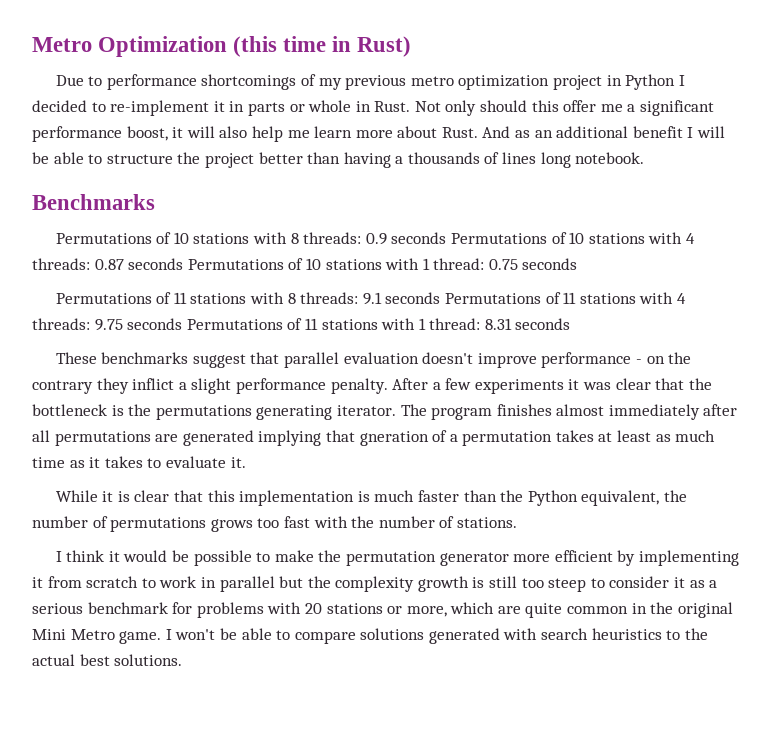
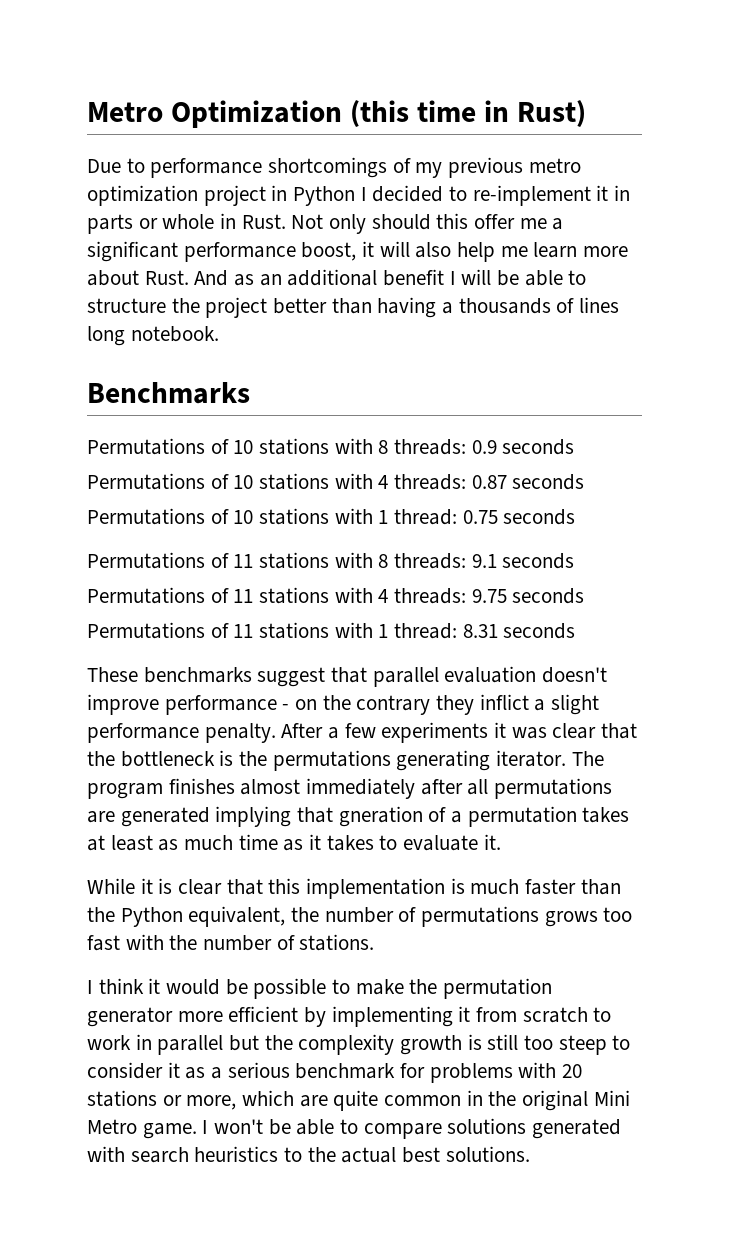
- Permutations of 10 stations with 8 threads: 0.9 seconds Permutations of 10 stations with 4 threads: 0.87 seconds Permutations of 10 stations with 1 thread: 0.75 seconds
+ Permutations of 10 stations with 8 threads: 0.9 seconds
+ Permutations of 10 stations with 4 threads: 0.87 seconds
+ Permutations of 10 stations with 1 thread: 0.75 seconds
- Permutations of 11 stations with 8 threads: 9.1 seconds Permutations of 11 stations with 4 threads: 9.75 seconds Permutations of 11 stations with 1 thread: 8.31 seconds
+ Permutations of 11 stations with 8 threads: 9.1 seconds
+ Permutations of 11 stations with 4 threads: 9.75 seconds
+ Permutations of 11 stations with 1 thread: 8.31 seconds

